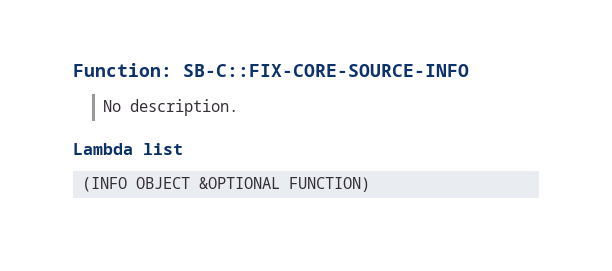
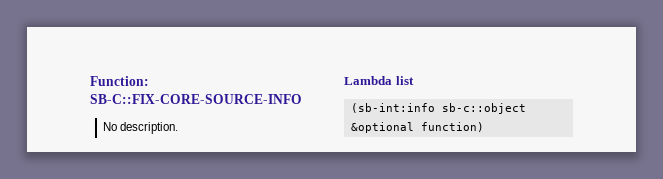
- (INFO OBJECT &OPTIONAL FUNCTION)
+ (sb-int:info sb-c::object &optional function)

